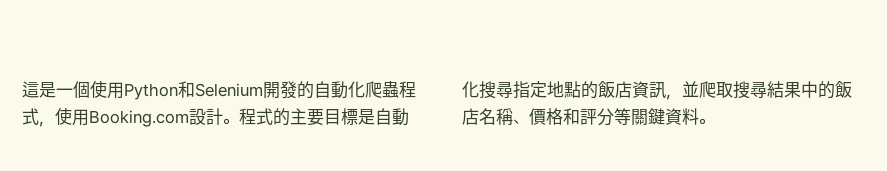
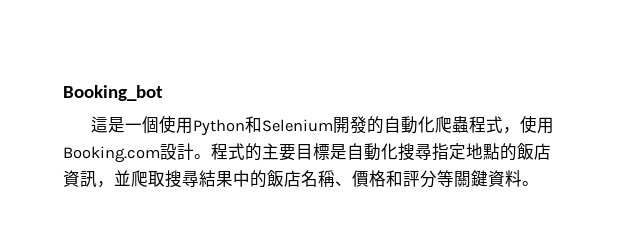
+ Booking_bot

